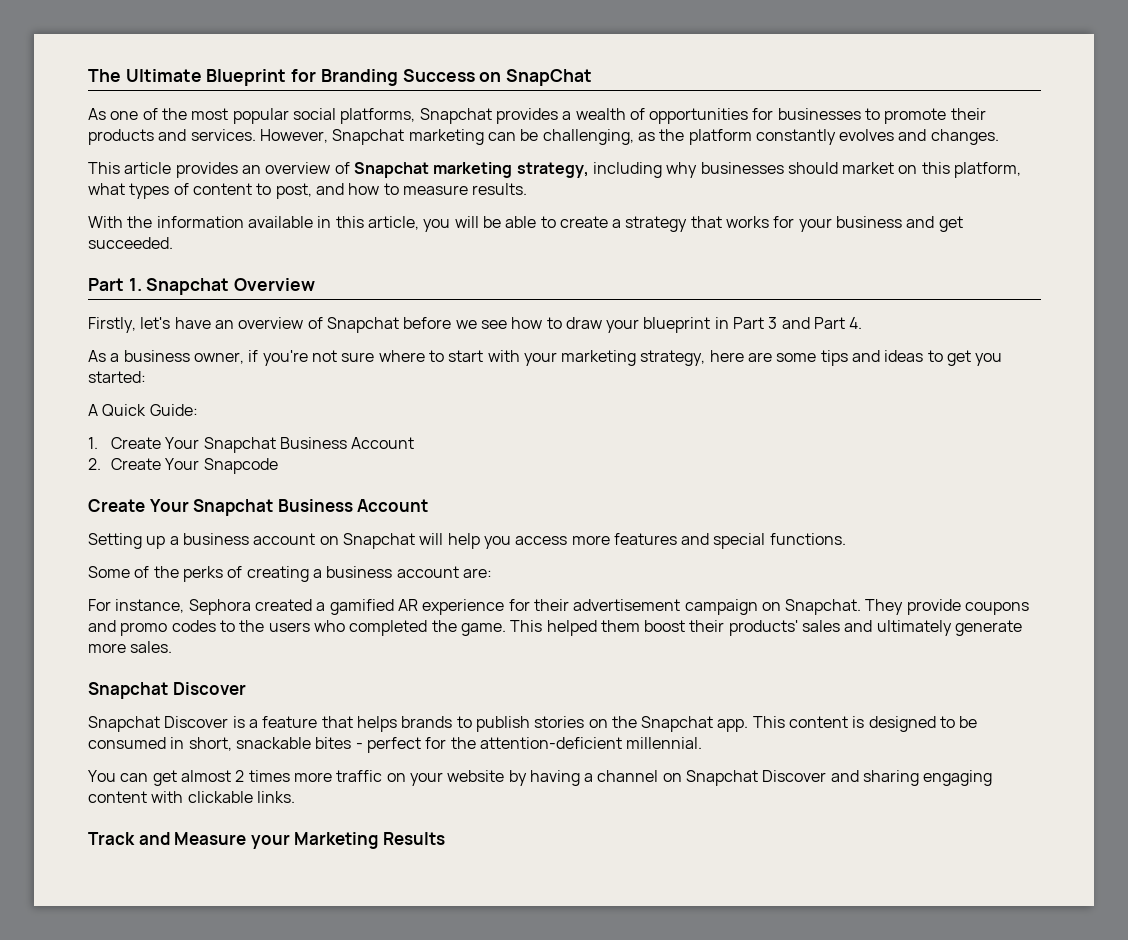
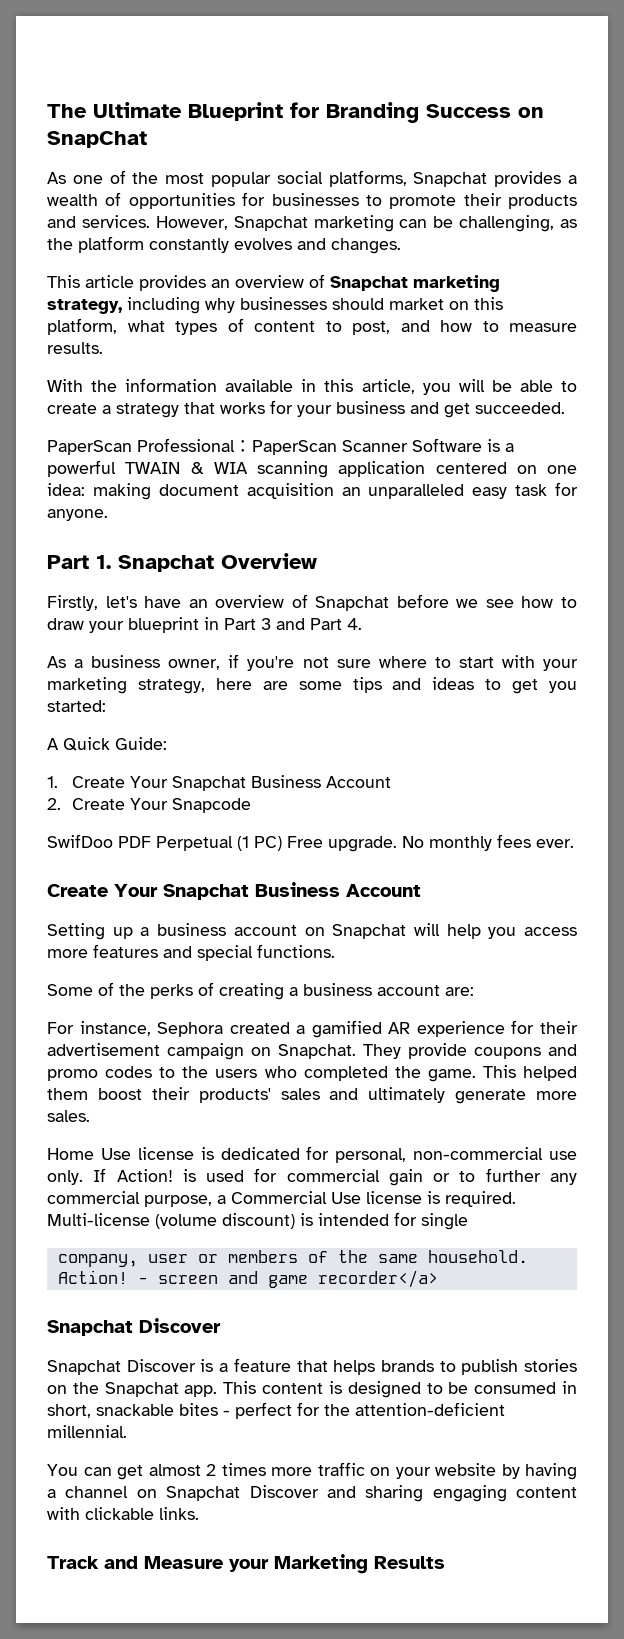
+ PaperScan Professional：PaperScan Scanner Software is a powerful TWAIN & WIA scanning application centered on one idea: making document acquisition an unparalleled easy task for anyone.
+ SwifDoo PDF Perpetual (1 PC) Free upgrade. No monthly fees ever.
+ Home Use license is dedicated for personal, non-commercial use only. If Action! is used for commercial gain or to further any commercial purpose, a Commercial Use license is required. Multi-license (volume discount) is intended for single
+ company, user or members of the same household. Action! - screen and game recorder</a>

